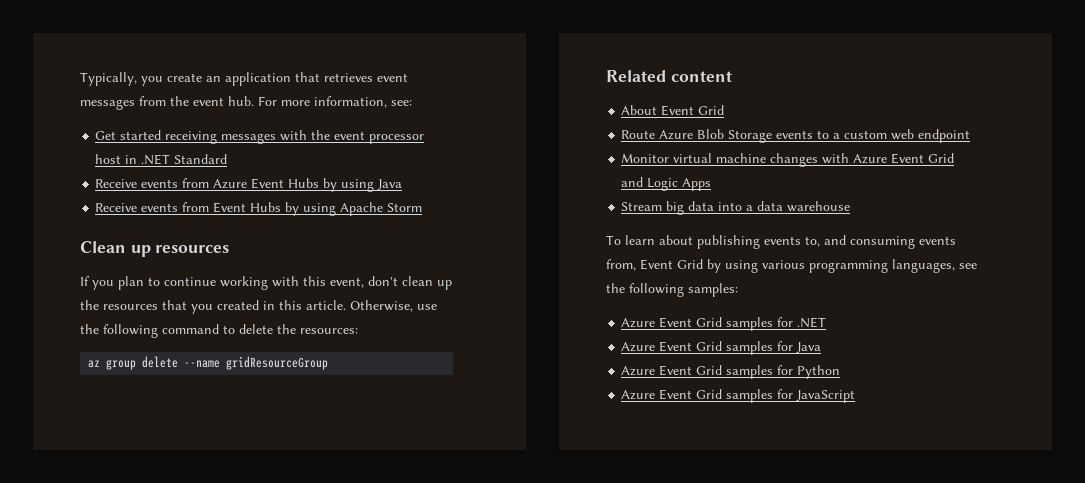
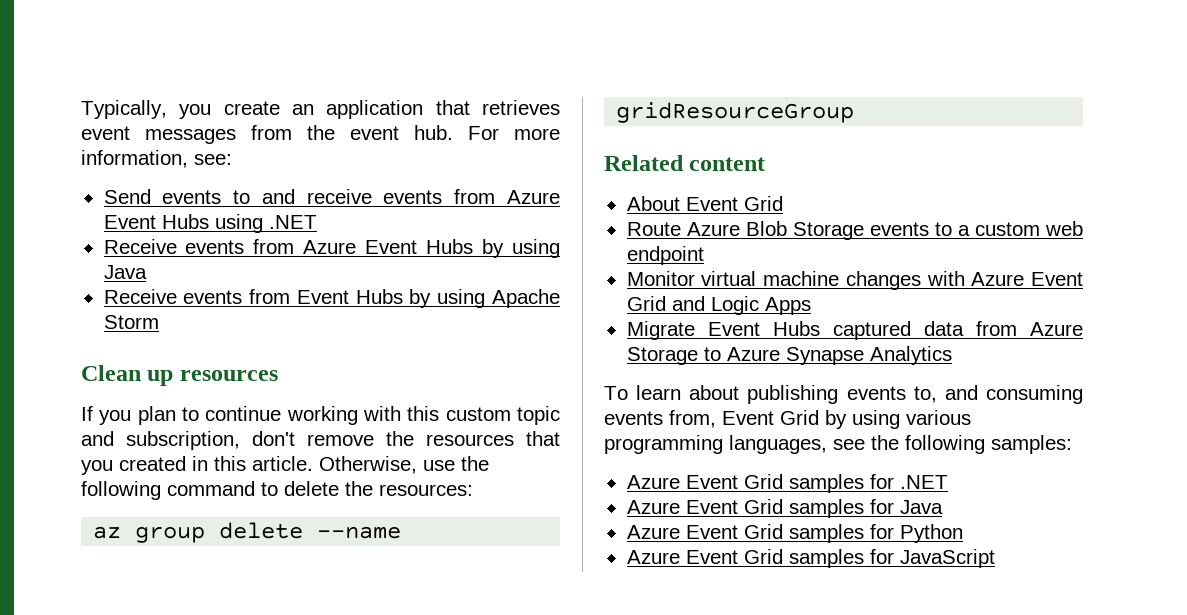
- Get started receiving messages with the event processor host in .NET Standard
+ Send events to and receive events from Azure Event Hubs using .NET
- If you plan to continue working with this event, don't clean up the resources that you created in this article.
+ If you plan to continue working with this custom topic and subscription, don't remove the resources that you created in this article.
- Stream big data into a data warehouse
+ Migrate Event Hubs captured data from Azure Storage to Azure Synapse Analytics

